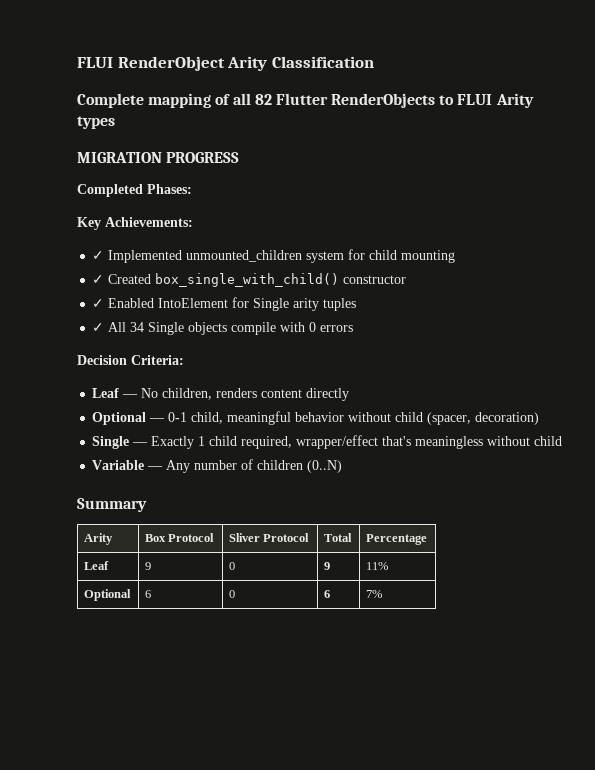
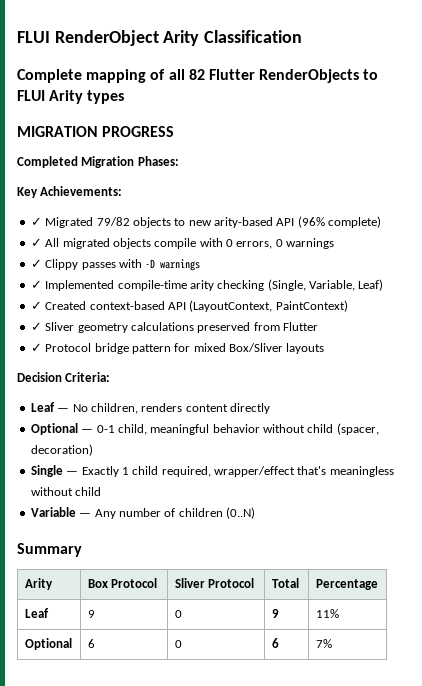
- Completed Phases:
+ Completed Migration Phases:
- ✓ Implemented unmounted_children system for child mounting
- ✓ Created box_single_with_child() constructor
- ✓ Enabled IntoElement for Single arity tuples
+ ✓ Migrated 79/82 objects to new arity-based API (96% complete)
- ✓ All 34 Single objects compile with 0 errors
+ ✓ All migrated objects compile with 0 errors, 0 warnings
+ ✓ Clippy passes with -D warnings
+ ✓ Implemented compile-time arity checking (Single, Variable, Leaf)
+ ✓ Created context-based API (LayoutContext, PaintContext)
+ ✓ Sliver geometry calculations preserved from Flutter
+ ✓ Protocol bridge pattern for mixed Box/Sliver layouts

